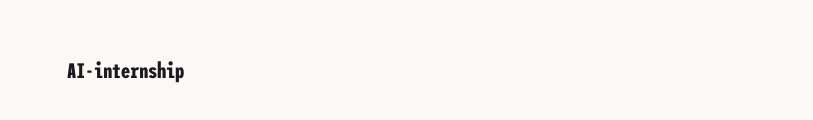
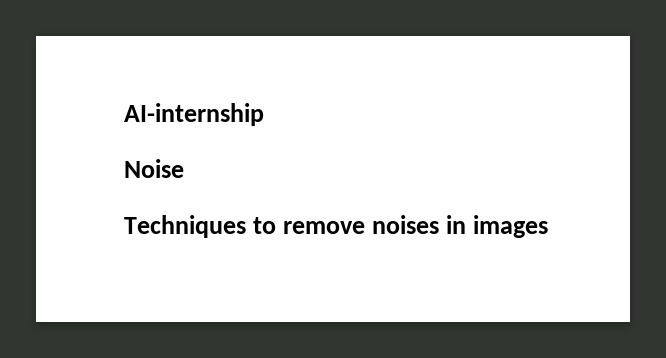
+ Noise
+ Techniques to remove noises in images

